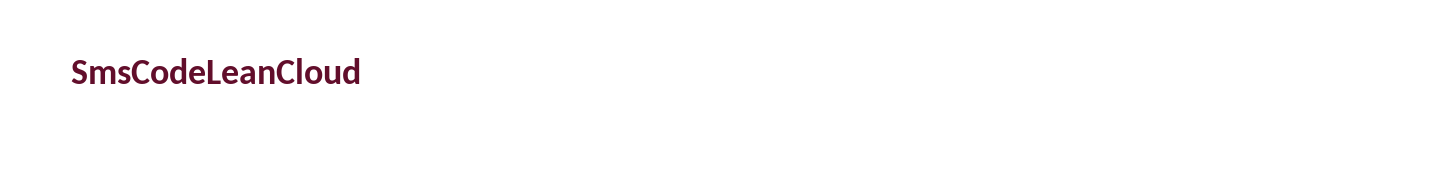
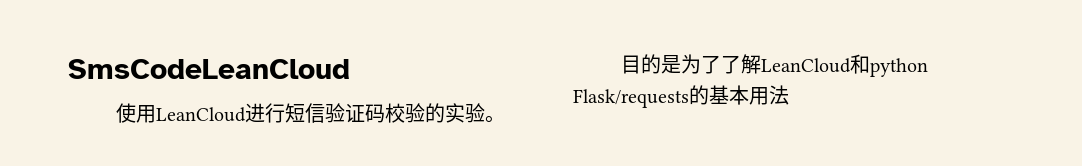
+ 使用LeanCloud进行短信验证码校验的实验。
+ 目的是为了了解LeanCloud和python Flask/requests的基本用法

